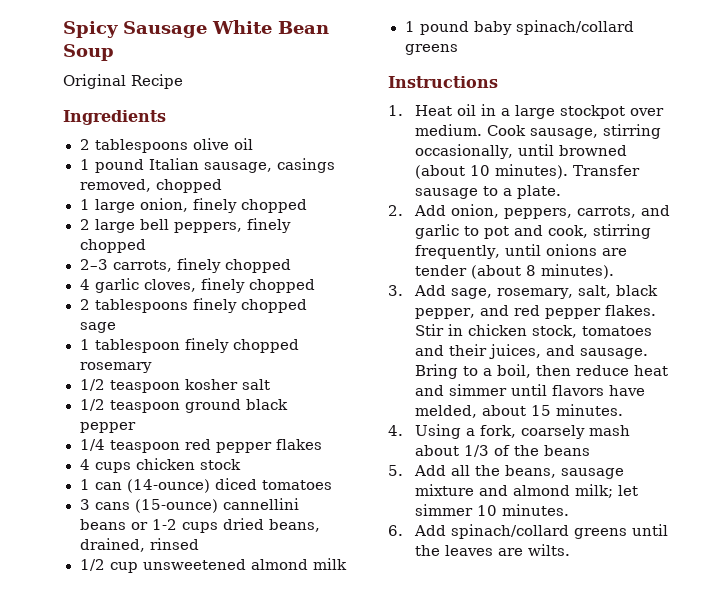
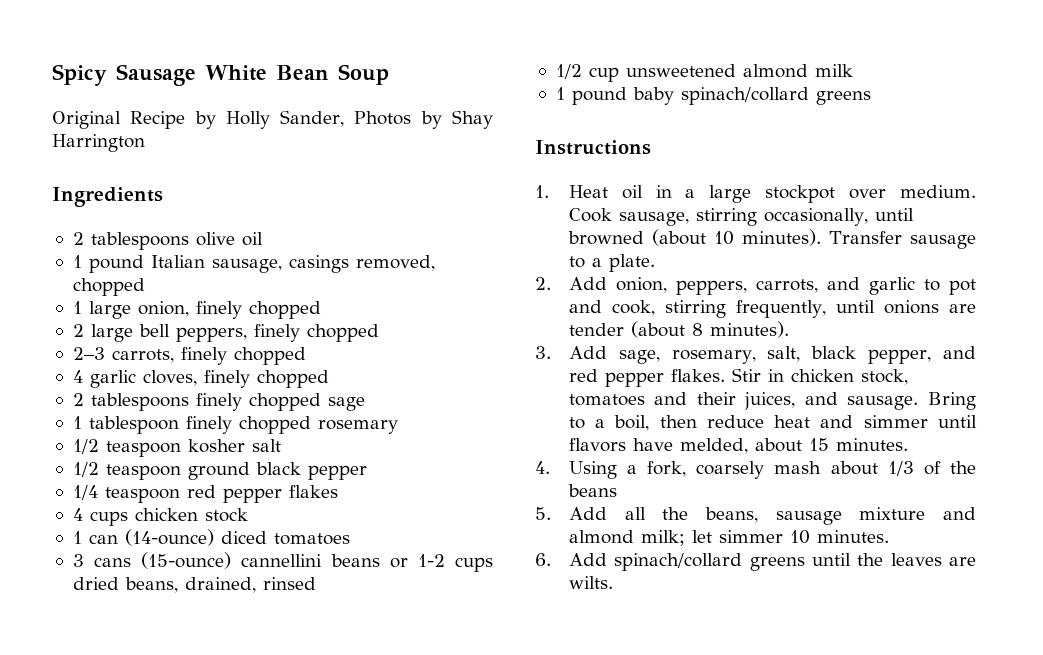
- Original Recipe
+ Original Recipe by Holly Sander, Photos by Shay Harrington

